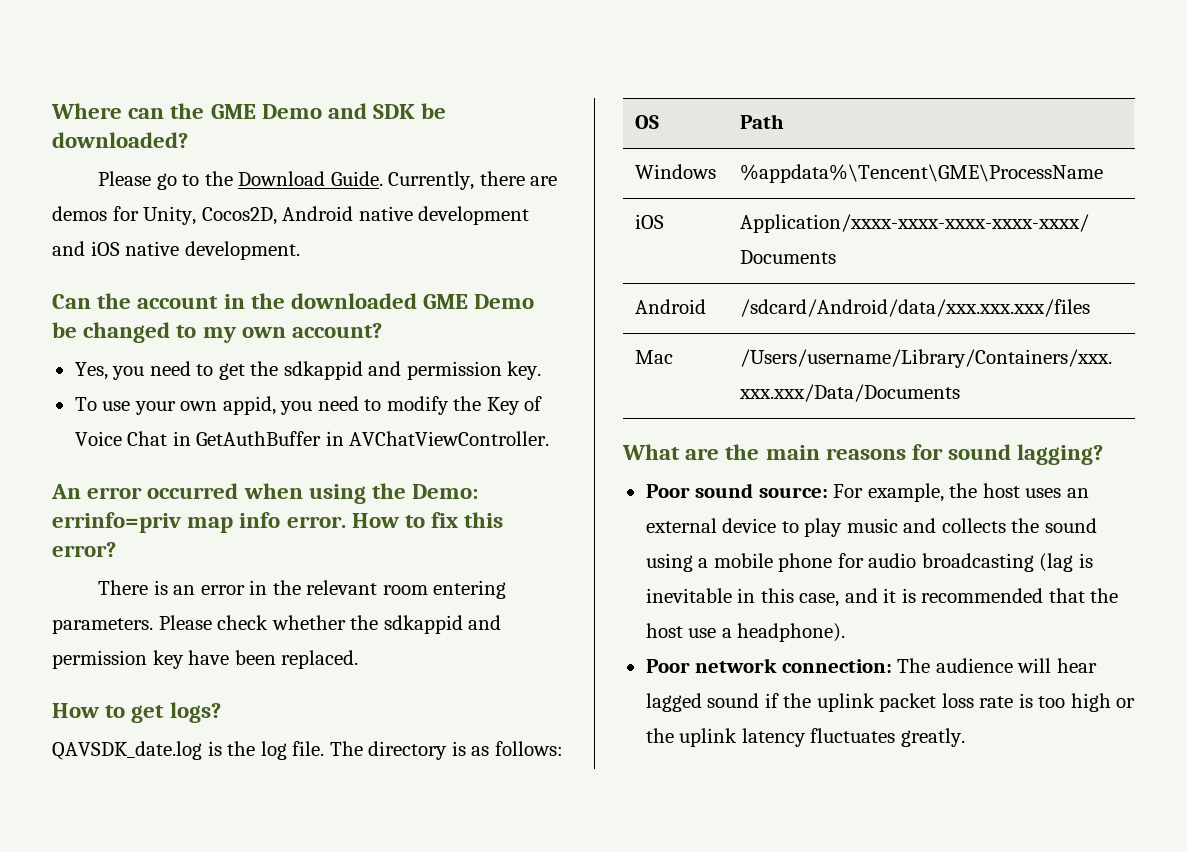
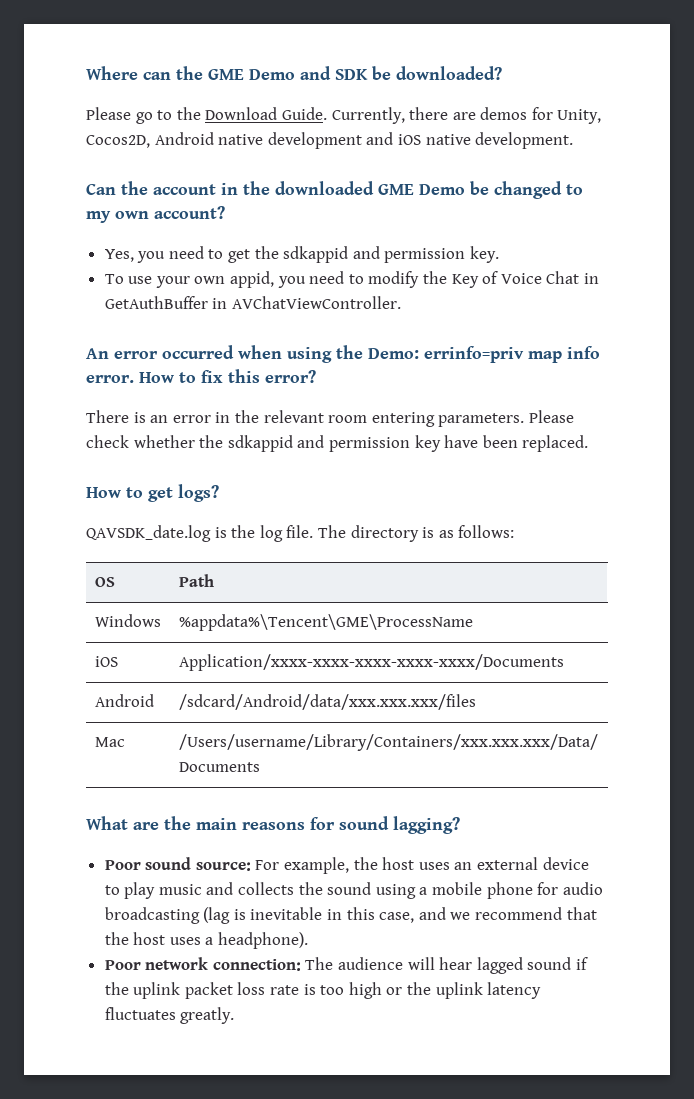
- Poor sound source: For example, the host uses an external device to play music and collects the sound using a mobile phone for audio broadcasting (lag is inevitable in this case, and it is recommended that the host use a headphone).
+ Poor sound source: For example, the host uses an external device to play music and collects the sound using a mobile phone for audio broadcasting (lag is inevitable in this case, and we recommend that the host uses a headphone).

